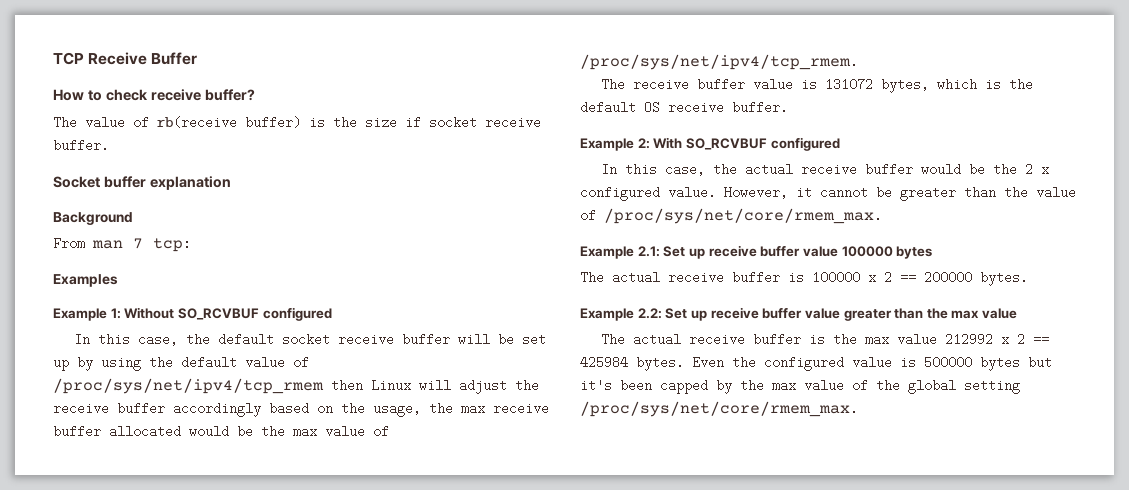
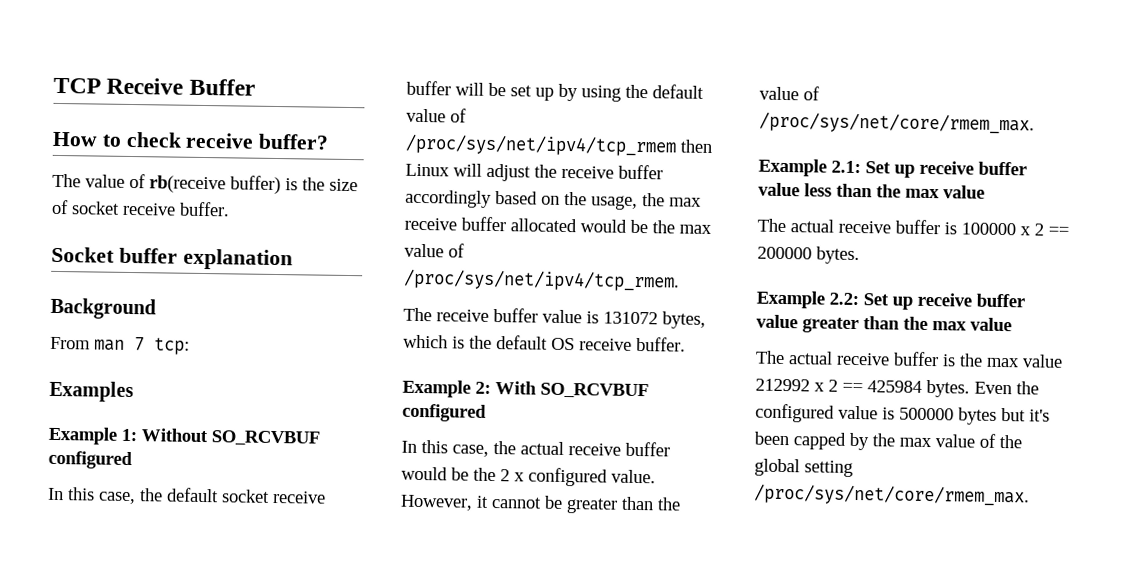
- The value of rb(receive buffer) is the size if socket receive buffer.
+ The value of rb(receive buffer) is the size of socket receive buffer.
- Example 2.1: Set up receive buffer value 100000 bytes
+ Example 2.1: Set up receive buffer value less than the max value

